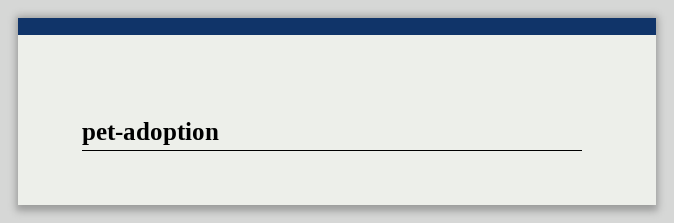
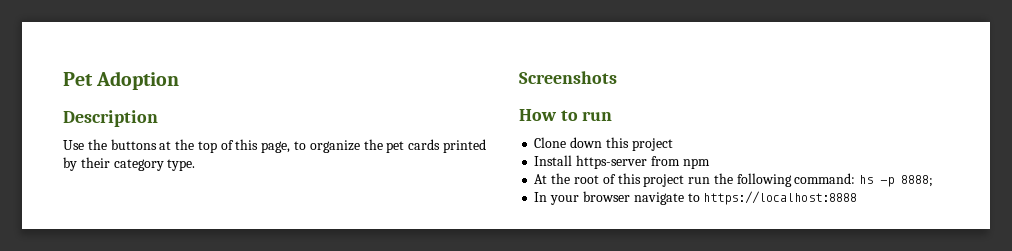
- pet-adoption
+ Pet Adoption
+ Description
+ Use the buttons at the top of this page, to organize the pet cards printed by their category type.
+ Screenshots
+ How to run
+ Clone down this project
+ Install https-server from npm
+ At the root of this project run the following command: hs -p 8888;
+ In your browser navigate to https://localhost:8888

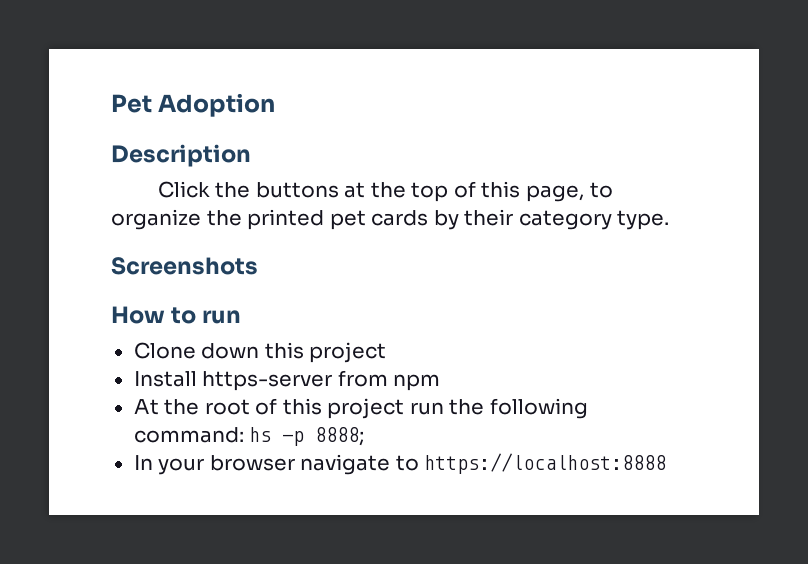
- Use the buttons at the top of this page, to organize the pet cards printed by their category type.
+ Click the buttons at the top of this page, to organize the printed pet cards by their category type.

